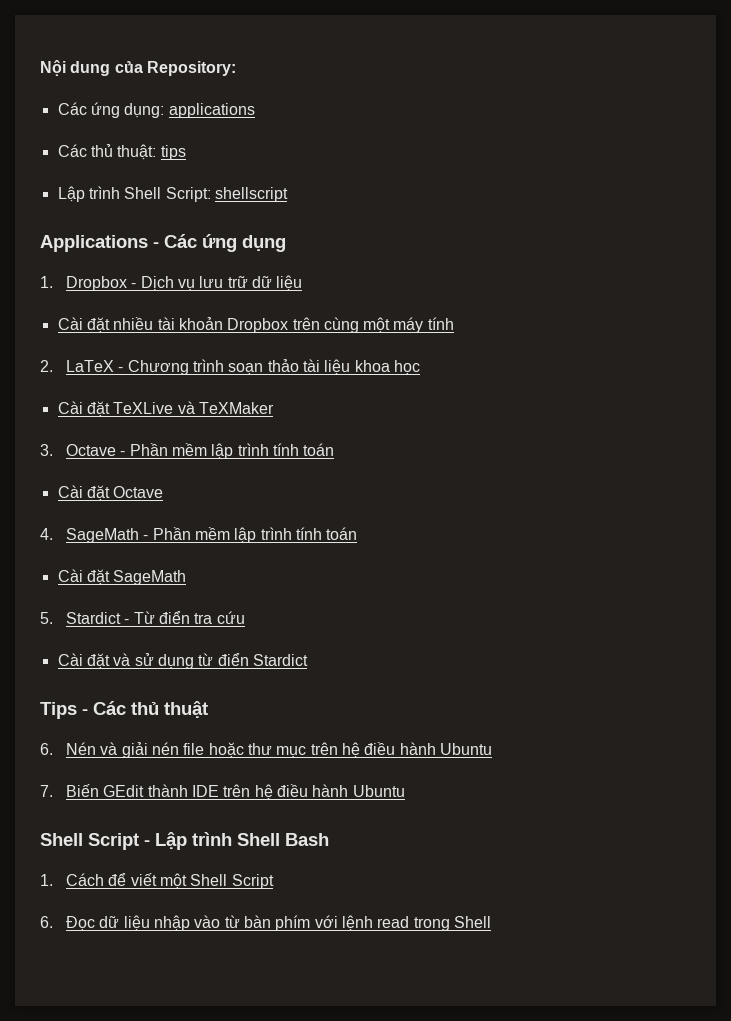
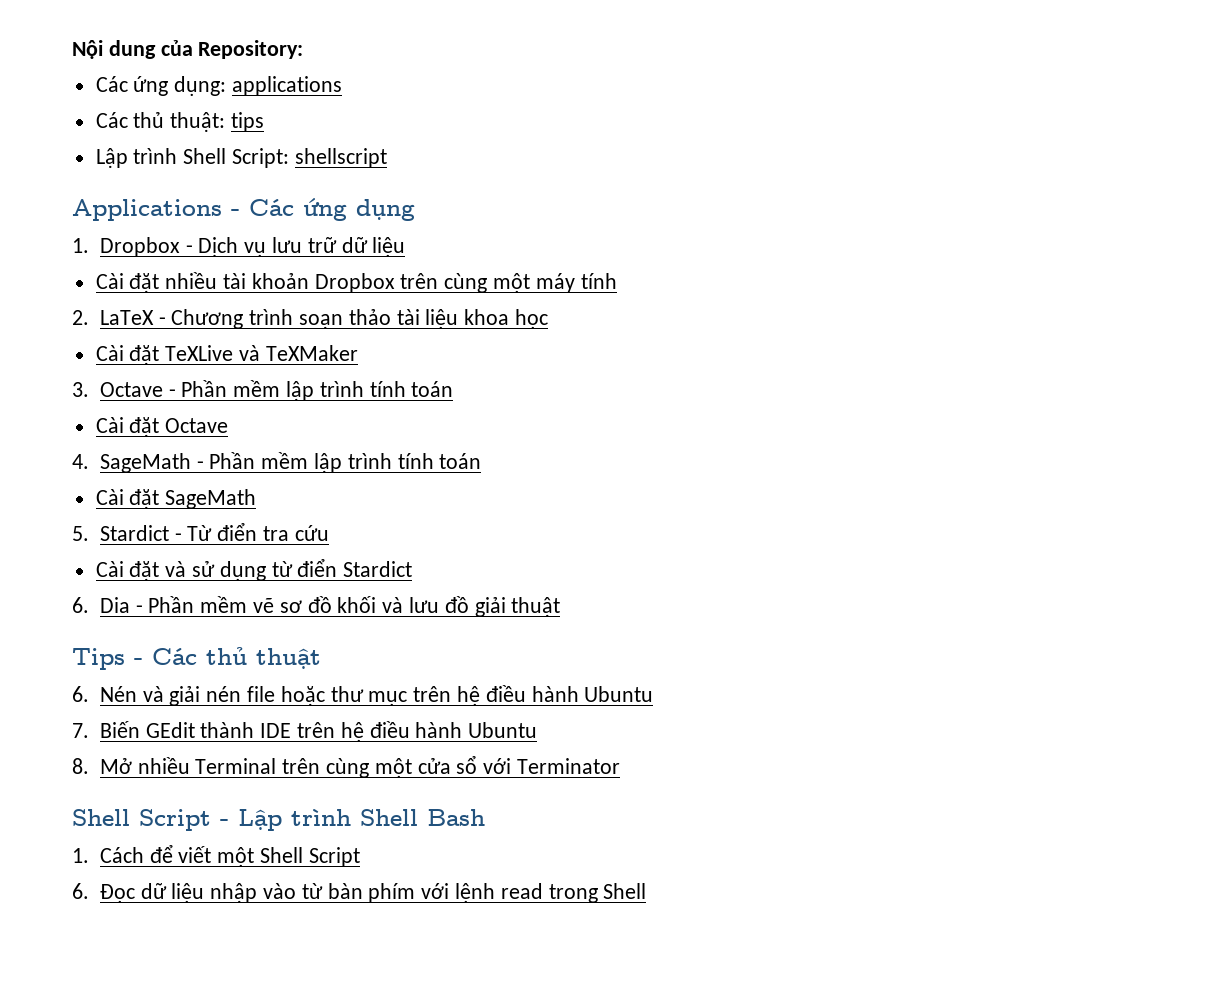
+ 6. Dia - Phần mềm vẽ sơ đồ khối và lưu đồ giải thuật
+ 8. Mở nhiều Terminal trên cùng một cửa sổ với Terminator

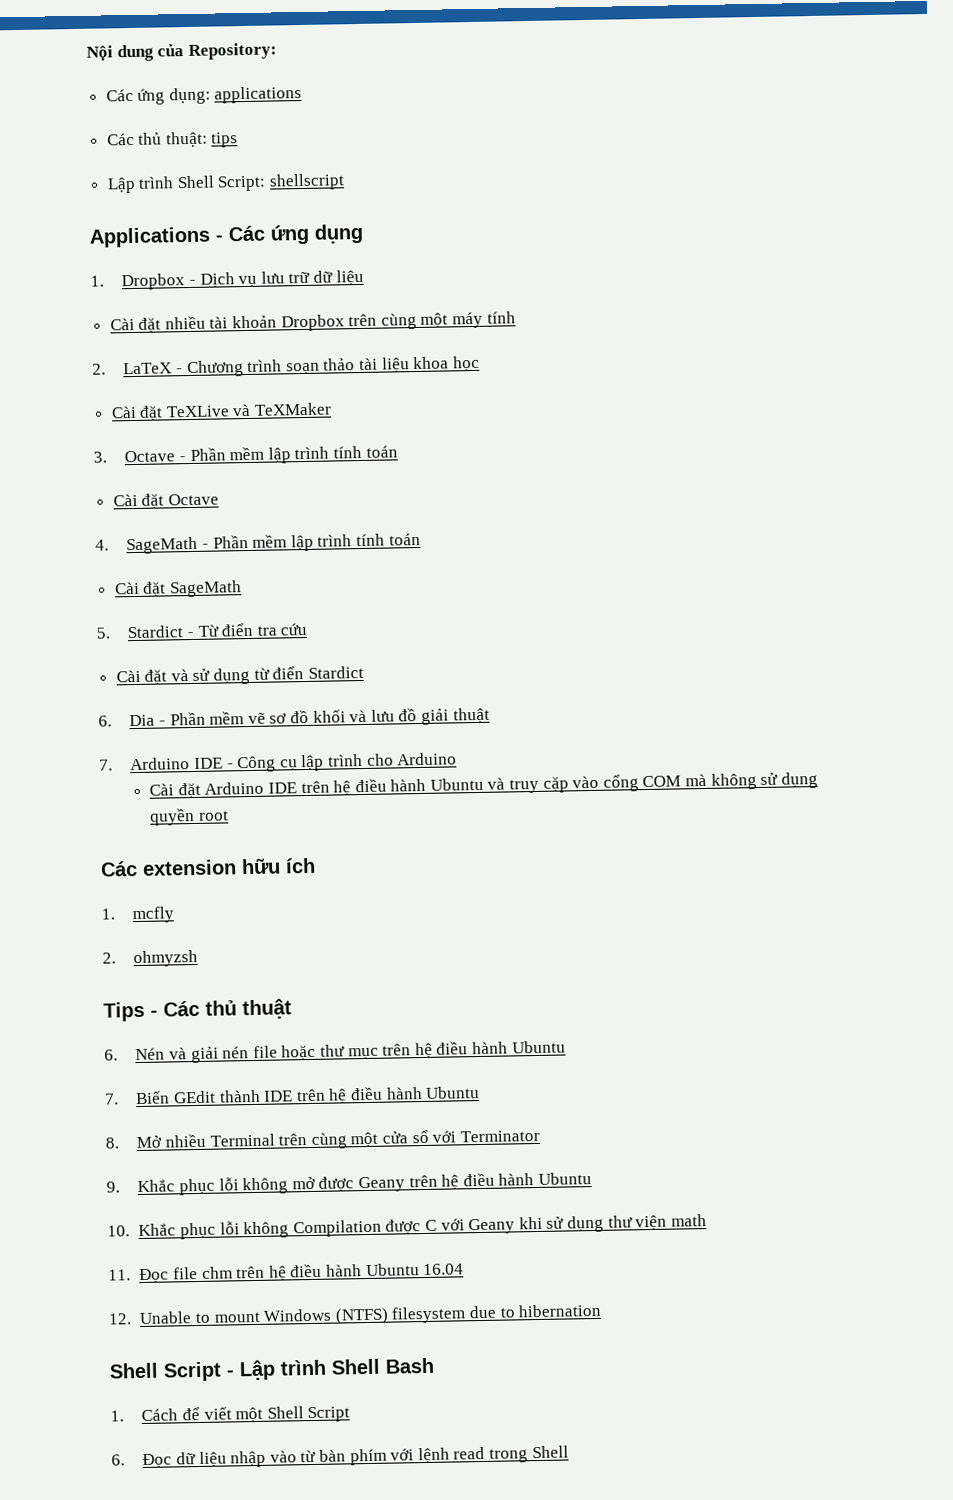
+ 7. Arduino IDE - Công cụ lập trình cho Arduino
+ Cài đặt Arduino IDE trên hệ điều hành Ubuntu và truy cặp vào cổng COM mà không sử dụng quyền root
+ Các extension hữu ích
+ 1. mcfly
+ 2. ohmyzsh
+ 9. Khắc phục lỗi không mở được Geany trên hệ điều hành Ubuntu
+ 10. Khắc phục lỗi không Compilation được C với Geany khi sử dụng thư viện math
+ 11. Đọc file chm trên hệ điều hành Ubuntu 16.04
+ 12. Unable to mount Windows (NTFS) filesystem due to hibernation

